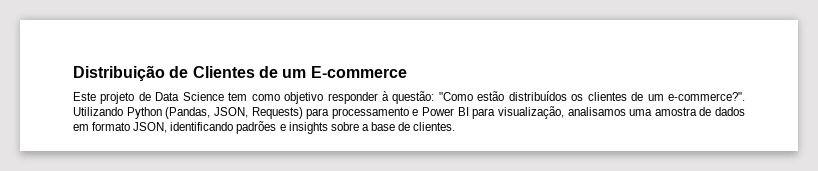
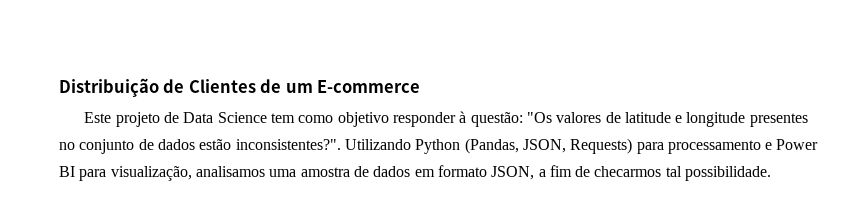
- Este projeto de Data Science tem como objetivo responder à questão: "Como estão distribuídos os clientes de um e-commerce?".
+ Este projeto de Data Science tem como objetivo responder à questão: "Os valores de latitude e longitude presentes no conjunto de dados estão inconsistentes?".
- Utilizando Python (Pandas, JSON, Requests) para processamento e Power BI para visualização, analisamos uma amostra de dados em formato JSON, identificando padrões e insights sobre a base de clientes.
+ Utilizando Python (Pandas, JSON, Requests) para processamento e Power BI para visualização, analisamos uma amostra de dados em formato JSON, a fim de checarmos tal possibilidade.

